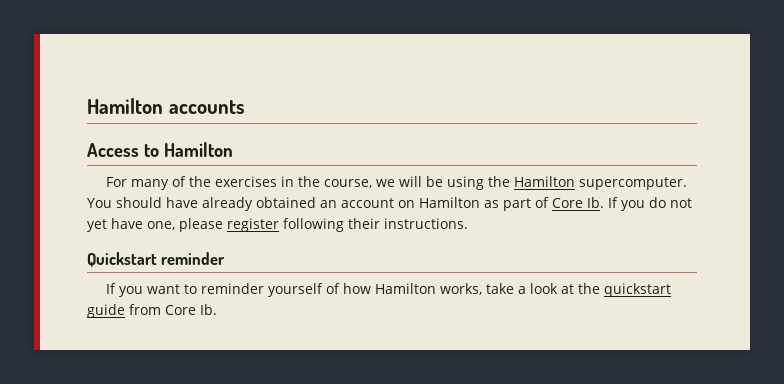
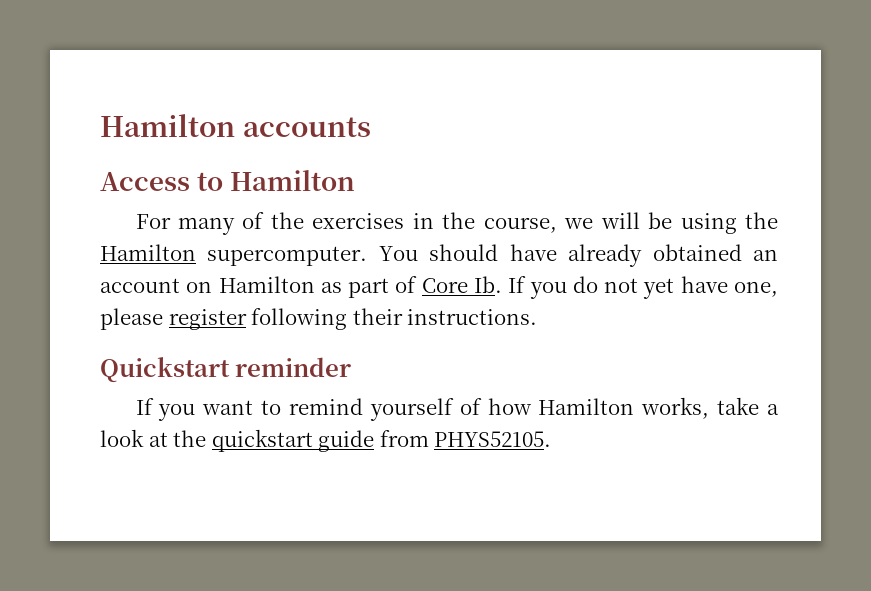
- If you want to reminder yourself of how Hamilton works, take a look at the quickstart guide from Core Ib.
+ If you want to remind yourself of how Hamilton works, take a look at the quickstart guide from PHYS52105.

